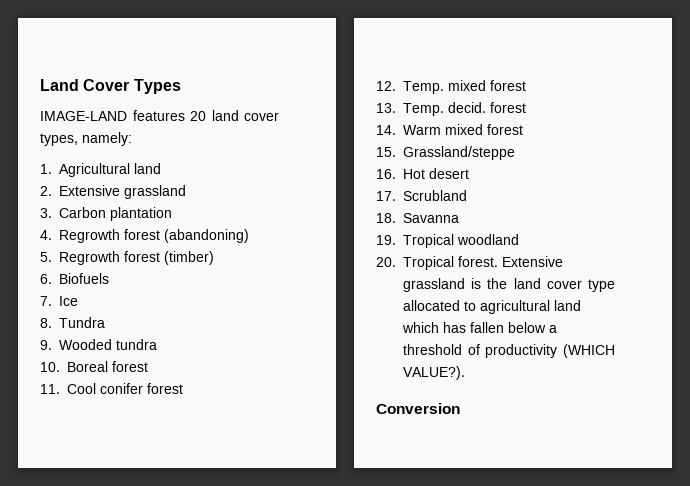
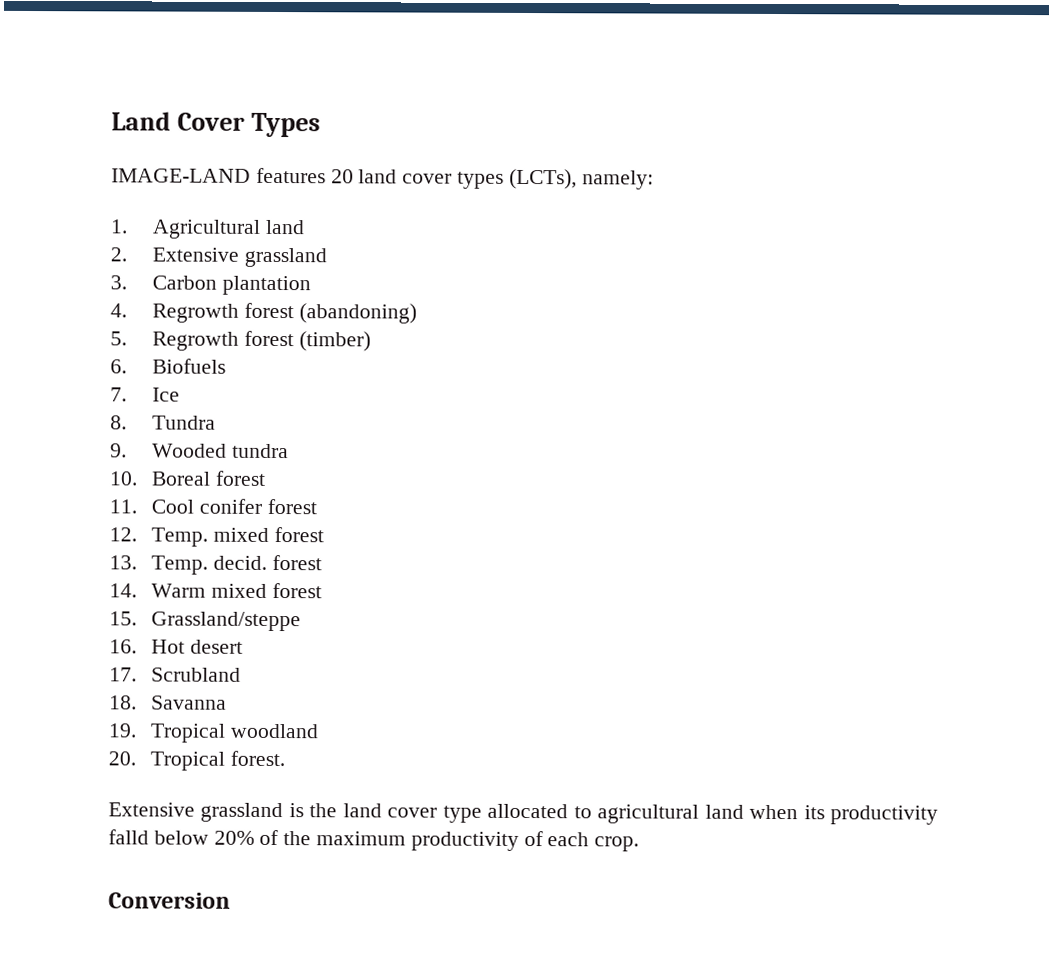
- IMAGE-LAND features 20 land cover types, namely:
+ IMAGE-LAND features 20 land cover types (LCTs), namely:
- 20. Tropical forest. Extensive grassland is the land cover type allocated to agricultural land which has fallen below a threshold of productivity (WHICH VALUE?).
+ 20. Tropical forest.
+ Extensive grassland is the land cover type allocated to agricultural land when its productivity falld below 20% of the maximum productivity of each crop.

